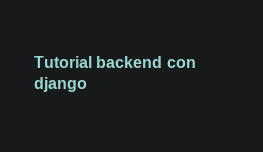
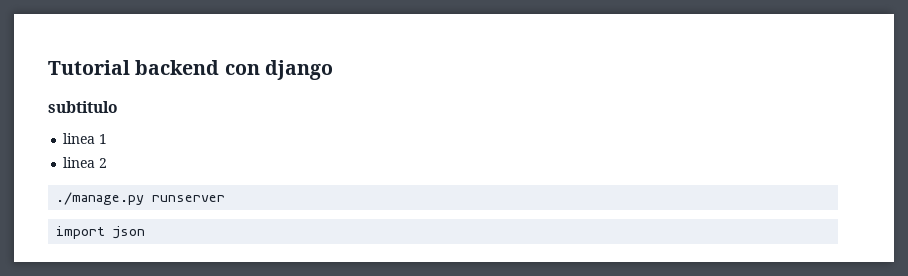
+ subtitulo
+ linea 1
+ linea 2
+ ./manage.py runserver
+ import json

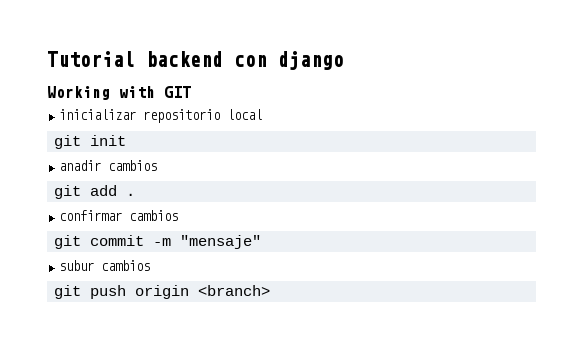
- subtitulo
- linea 1
- linea 2
- ./manage.py runserver
- import json
+ Working with GIT
+ inicializar repositorio local
+ git init
+ anadir cambios
+ git add .
+ confirmar cambios
+ git commit -m "mensaje"
+ subur cambios
+ git push origin <branch>

